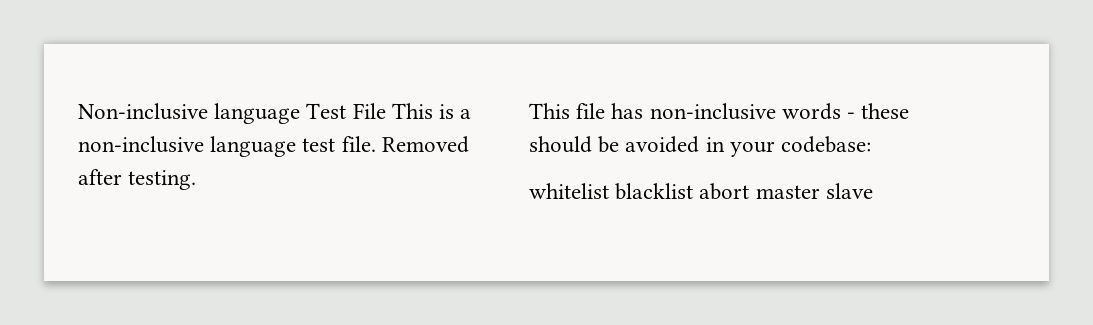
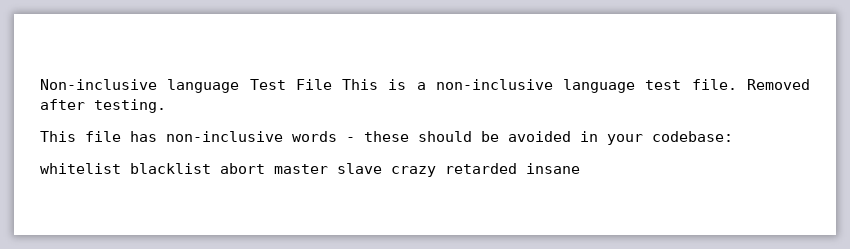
- whitelist blacklist abort master slave
+ whitelist blacklist abort master slave crazy retarded insane

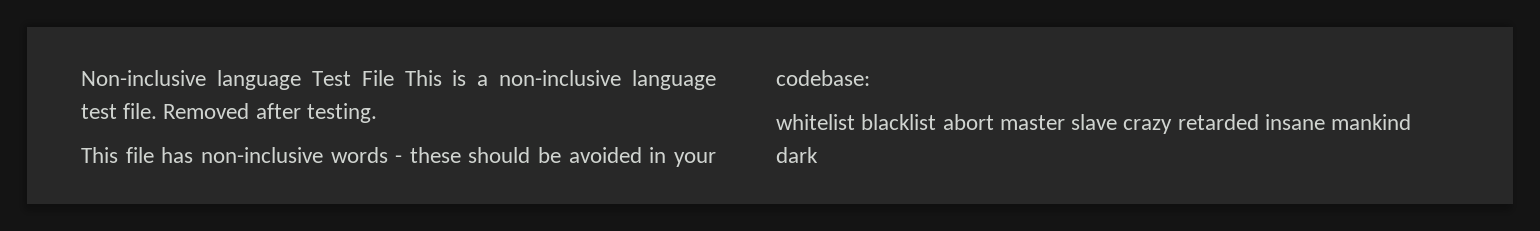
- whitelist blacklist abort master slave crazy retarded insane
+ whitelist blacklist abort master slave crazy retarded insane mankind dark

